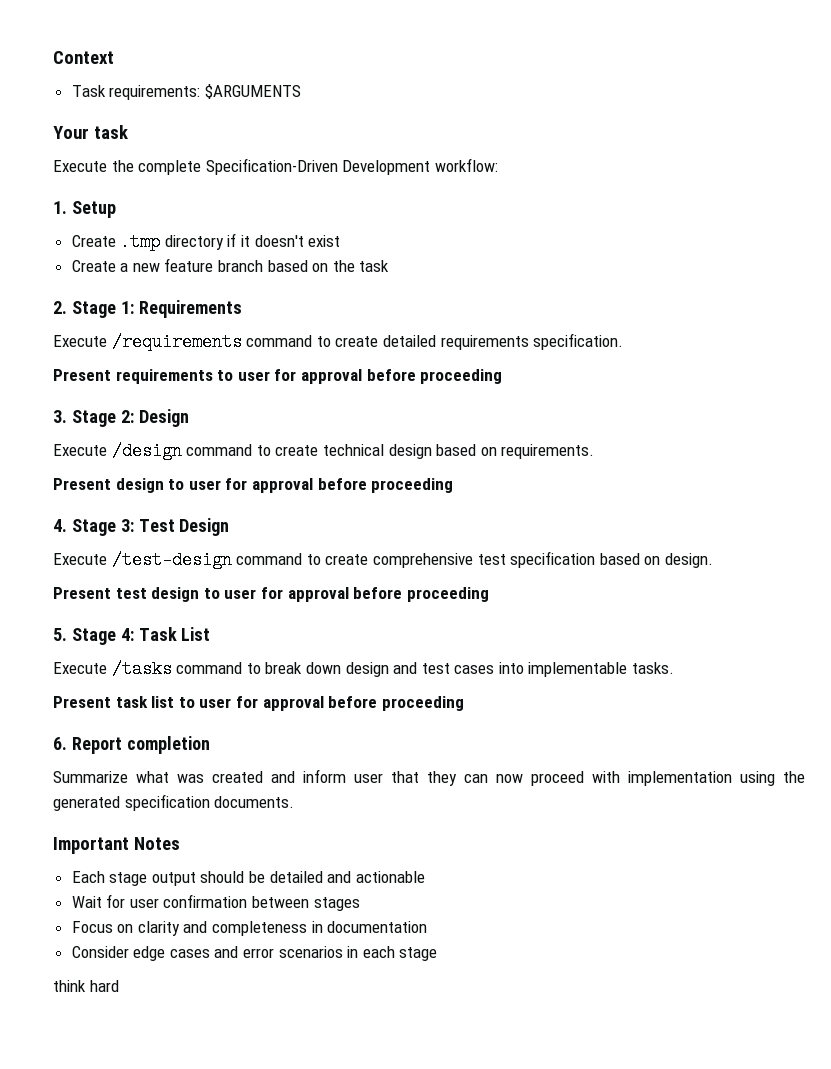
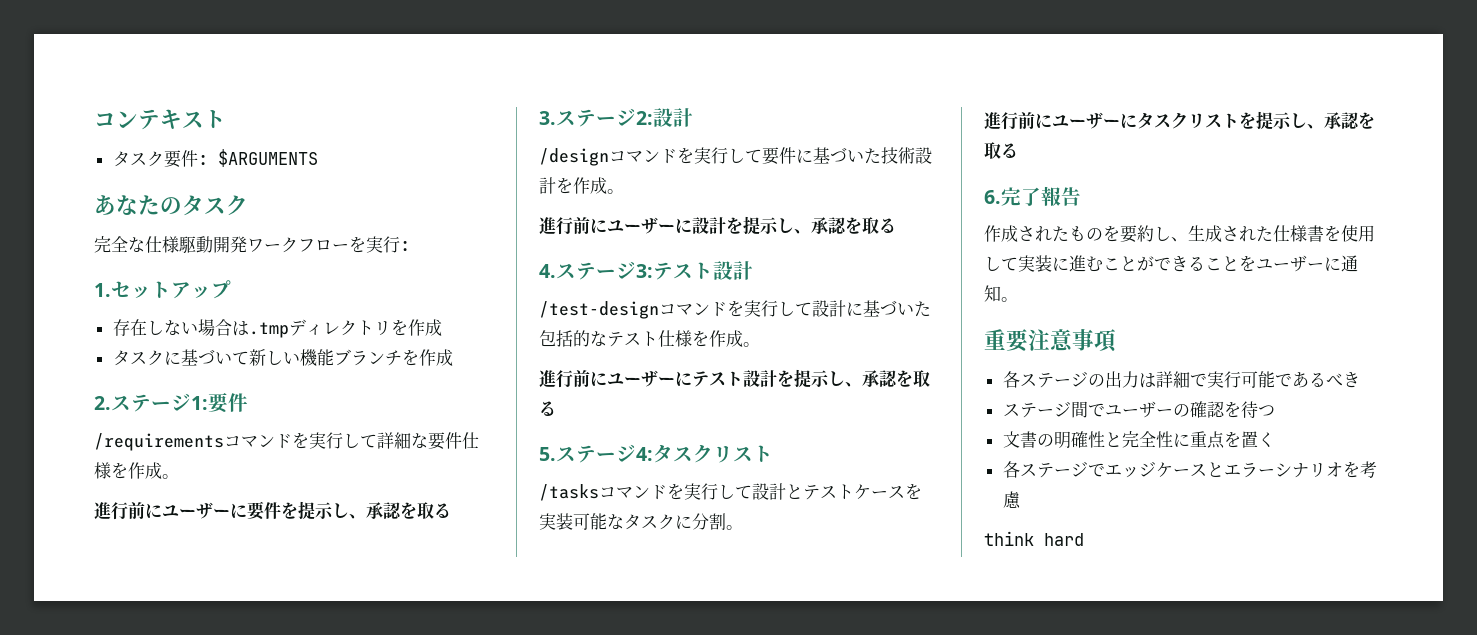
- Context
- Task requirements: $ARGUMENTS
- Your task
- Execute the complete Specification-Driven Development workflow:
- 1. Setup
- Create .tmp directory if it doesn't exist
- Create a new feature branch based on the task
- 2. Stage 1: Requirements
- Execute /requirements command to create detailed requirements specification.
- Present requirements to user for approval before proceeding
- 3. Stage 2: Design
- Execute /design command to create technical design based on requirements.
- Present design to user for approval before proceeding
- 4. Stage 3: Test Design
- Execute /test-design command to create comprehensive test specification based on design.
- Present test design to user for approval before proceeding
- 5. Stage 4: Task List
- Execute /tasks command to break down design and test cases into implementable tasks.
- Present task list to user for approval before proceeding
- 6. Report completion
- Summarize what was created and inform user that they can now proceed with implementation using the generated specification documents.
- Important Notes
- Each stage output should be detailed and actionable
- Wait for user confirmation between stages
- Focus on clarity and completeness in documentation
- Consider edge cases and error scenarios in each stage
+ コンテキスト
+ タスク要件: $ARGUMENTS
+ あなたのタスク
+ 完全な仕様駆動開発ワークフローを実行:
+ 1.セットアップ
+ 存在しない場合は.tmpディレクトリを作成
+ タスクに基づいて新しい機能ブランチを作成
+ 2.ステージ1:要件
+ /requirementsコマンドを実行して詳細な要件仕様を作成。
+ 進行前にユーザーに要件を提示し、承認を取る
+ 3.ステージ2:設計
+ /designコマンドを実行して要件に基づいた技術設計を作成。
+ 進行前にユーザーに設計を提示し、承認を取る
+ 4.ステージ3:テスト設計
+ /test-designコマンドを実行して設計に基づいた包括的なテスト仕様を作成。
+ 進行前にユーザーにテスト設計を提示し、承認を取る
+ 5.ステージ4:タスクリスト
+ /tasksコマンドを実行して設計とテストケースを実装可能なタスクに分割。
+ 進行前にユーザーにタスクリストを提示し、承認を取る
+ 6.完了報告
+ 作成されたものを要約し、生成された仕様書を使用して実装に進むことができることをユーザーに通知。
+ 重要注意事項
+ 各ステージの出力は詳細で実行可能であるべき
+ ステージ間でユーザーの確認を待つ
+ 文書の明確性と完全性に重点を置く
+ 各ステージでエッジケースとエラーシナリオを考慮

